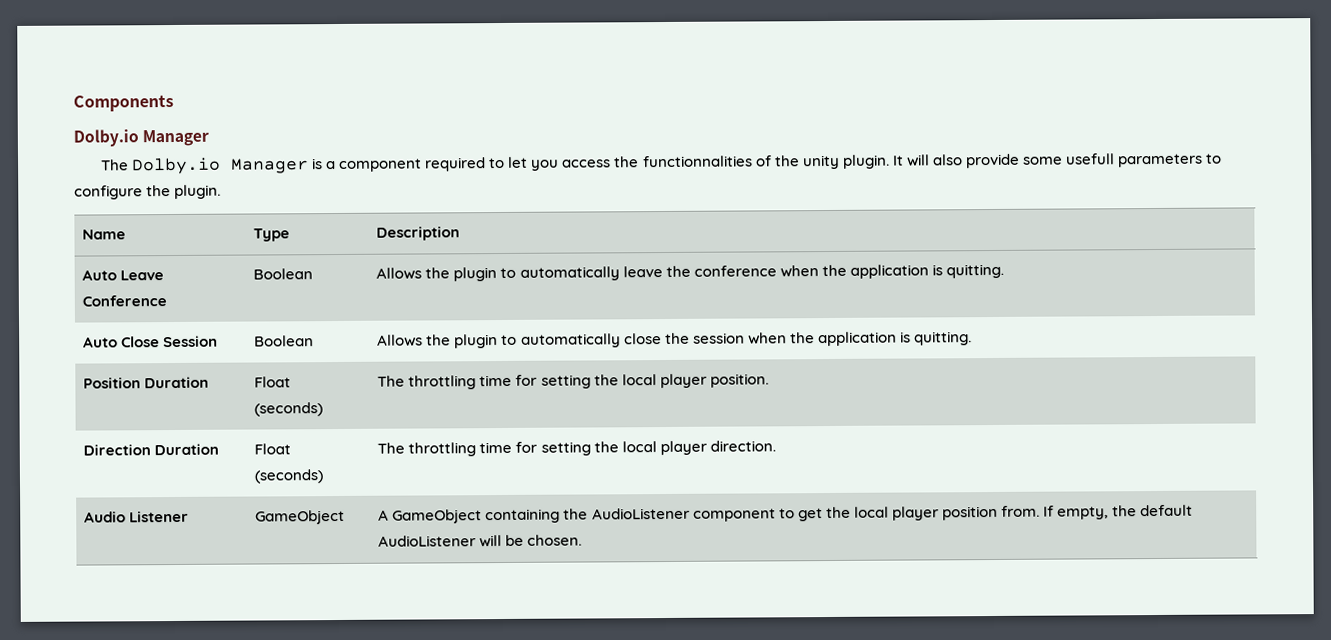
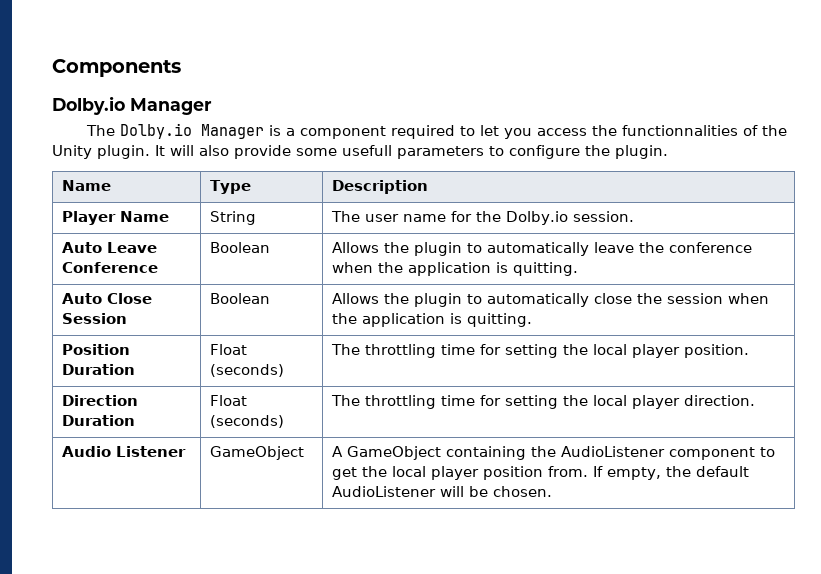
- The Dolby.io Manager is a component required to let you access the functionnalities of the unity plugin.
+ The Dolby.io Manager is a component required to let you access the functionnalities of the Unity plugin.
+ Player Name | String | The user name for the Dolby.io session.

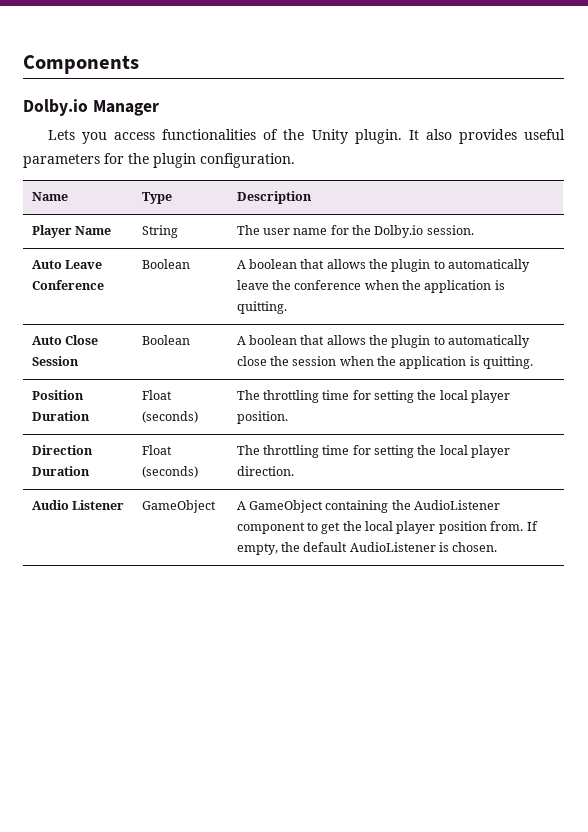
- The Dolby.io Manager is a component required to let you access the functionnalities of the Unity plugin.
+ Lets you access functionalities of the Unity plugin.
- It will also provide some usefull parameters to configure the plugin.
+ It also provides useful parameters for the plugin configuration.
- Auto Leave Conference | Boolean | Allows the plugin to automatically leave the conference when the application is quitting.
+ Auto Leave Conference | Boolean | A boolean that allows the plugin to automatically leave the conference when the application is quitting.
- Auto Close Session | Boolean | Allows the plugin to automatically close the session when the application is quitting.
+ Auto Close Session | Boolean | A boolean that allows the plugin to automatically close the session when the application is quitting.
- Audio Listener | GameObject | A GameObject containing the AudioListener component to get the local player position from. If empty, the default AudioListener will be chosen.
+ Audio Listener | GameObject | A GameObject containing the AudioListener component to get the local player position from. If empty, the default AudioListener is chosen.

